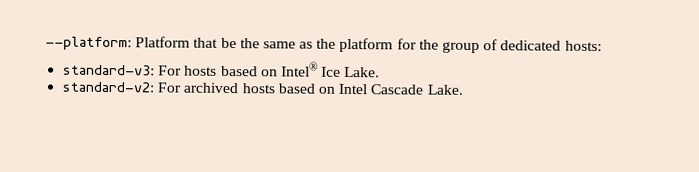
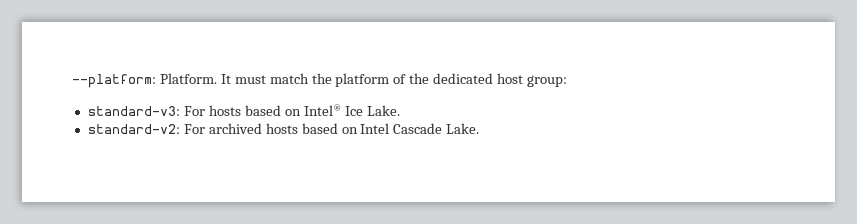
- --platform: Platform that be the same as the platform for the group of dedicated hosts:
+ --platform: Platform. It must match the platform of the dedicated host group:

